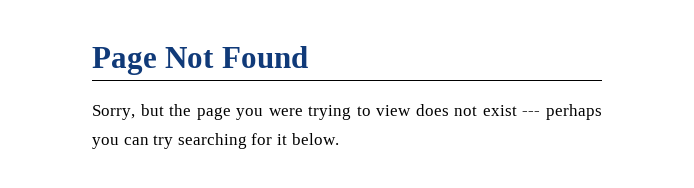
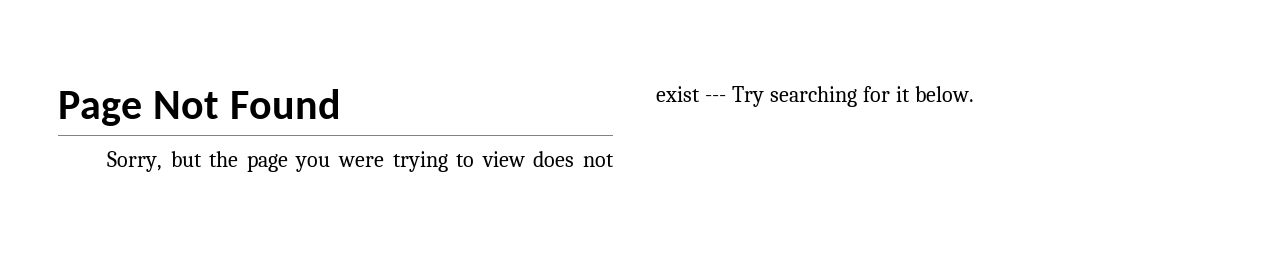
- Sorry, but the page you were trying to view does not exist --- perhaps you can try searching for it below.
+ Sorry, but the page you were trying to view does not exist --- Try searching for it below.

